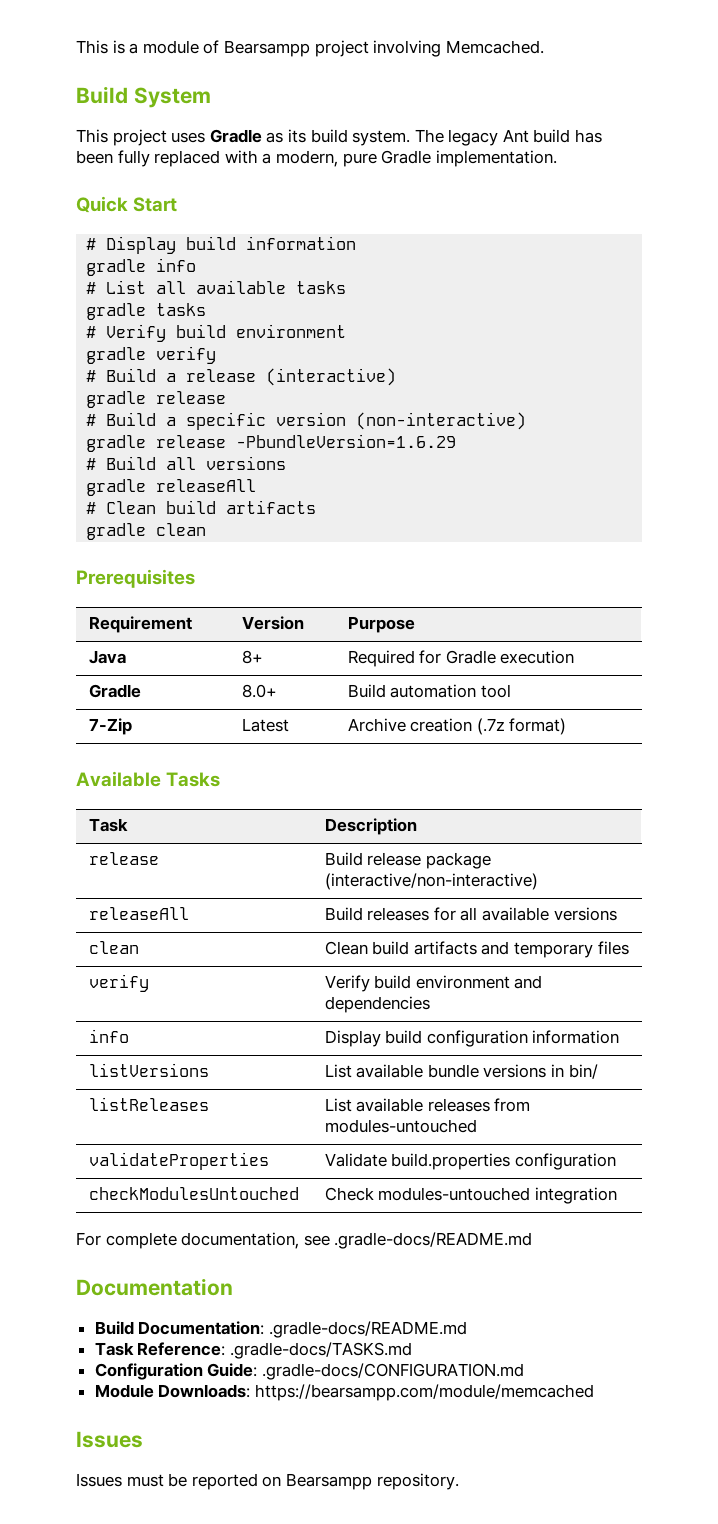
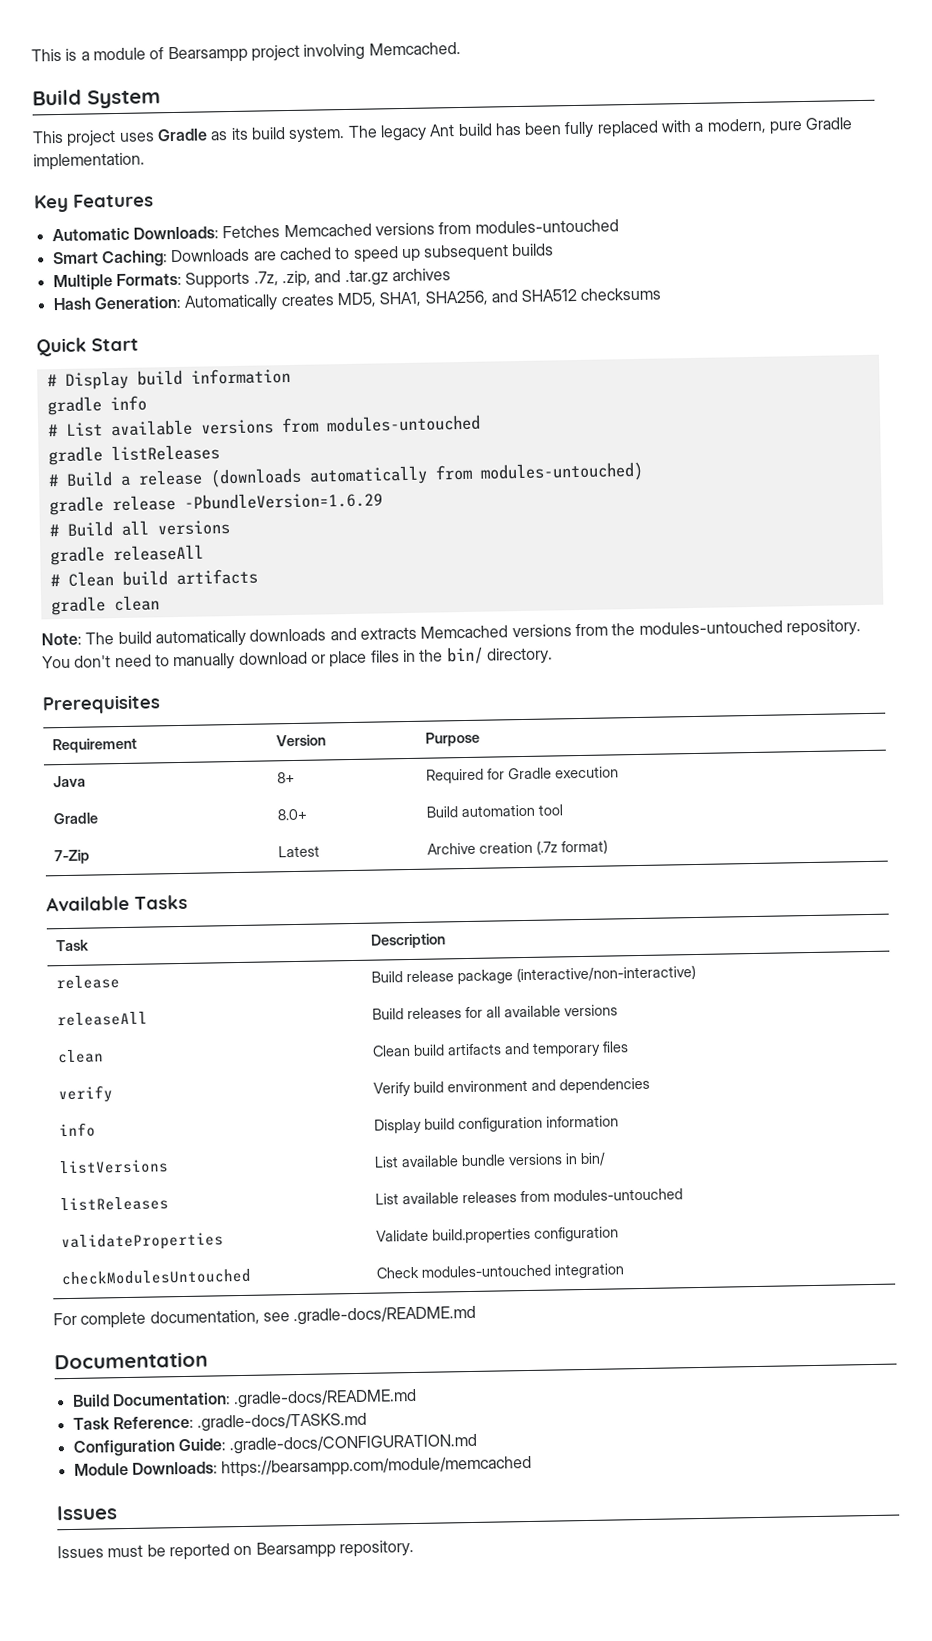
+ Key Features
+ Automatic Downloads: Fetches Memcached versions from modules-untouched
+ Smart Caching: Downloads are cached to speed up subsequent builds
+ Multiple Formats: Supports .7z, .zip, and .tar.gz archives
+ Hash Generation: Automatically creates MD5, SHA1, SHA256, and SHA512 checksums
- # List all available tasks
- gradle tasks
- # Verify build environment
- gradle verify
- # Build a release (interactive)
- gradle release
- # Build a specific version (non-interactive)
+ # List available versions from modules-untouched
+ gradle listReleases
+ # Build a release (downloads automatically from modules-untouched)
+ Note: The build automatically downloads and extracts Memcached versions from the modules-untouched repository. You don't need to manually download or place files in the bin/ directory.

